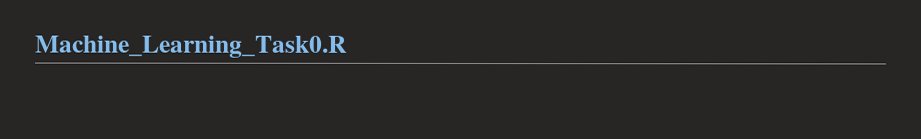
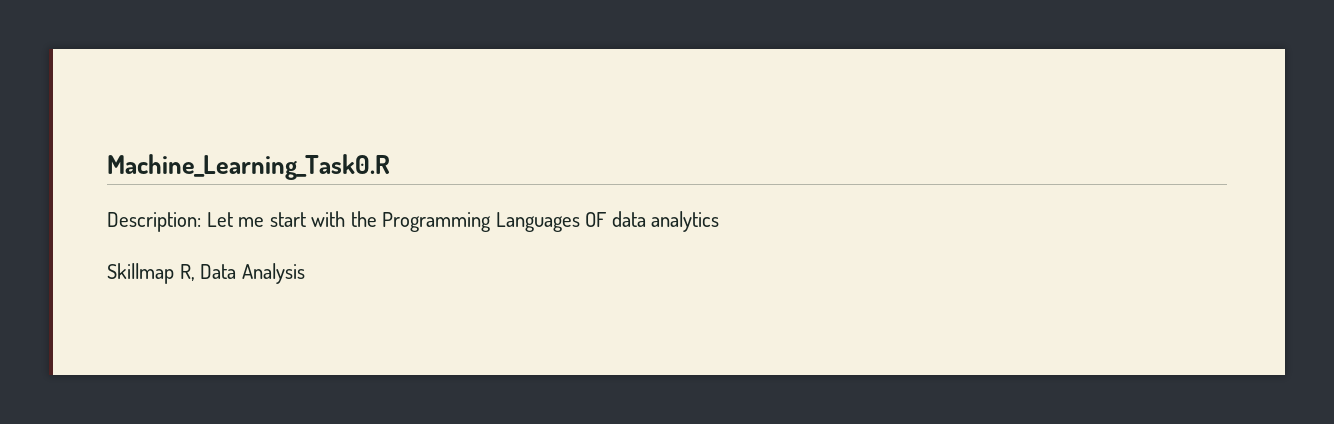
+ Description: Let me start with the Programming Languages OF data analytics
+ Skillmap R, Data Analysis

